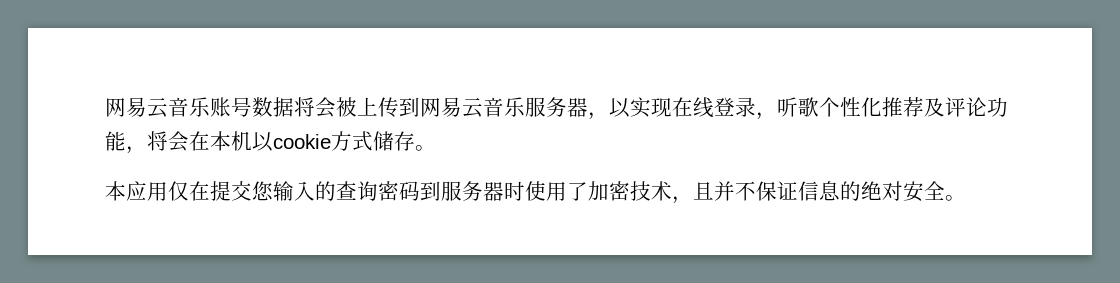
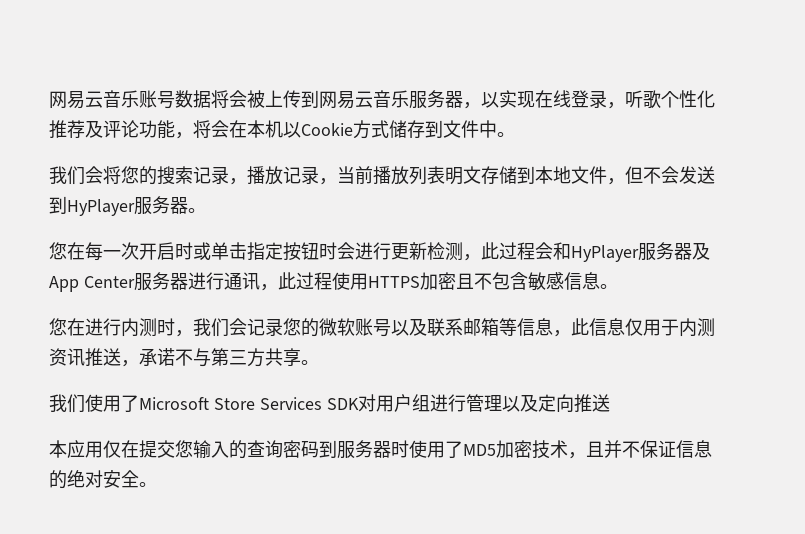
- 网易云音乐账号数据将会被上传到网易云音乐服务器，以实现在线登录，听歌个性化推荐及评论功能，将会在本机以cookie方式储存。
+ 网易云音乐账号数据将会被上传到网易云音乐服务器，以实现在线登录，听歌个性化推荐及评论功能，将会在本机以Cookie方式储存到文件中。
+ 我们会将您的搜索记录，播放记录，当前播放列表明文存储到本地文件，但不会发送到HyPlayer服务器。
+ 您在每一次开启时或单击指定按钮时会进行更新检测，此过程会和HyPlayer服务器及App Center服务器进行通讯，此过程使用HTTPS加密且不包含敏感信息。
+ 您在进行内测时，我们会记录您的微软账号以及联系邮箱等信息，此信息仅用于内测资讯推送，承诺不与第三方共享。
+ 我们使用了Microsoft Store Services SDK对用户组进行管理以及定向推送
- 本应用仅在提交您输入的查询密码到服务器时使用了加密技术，且并不保证信息的绝对安全。
+ 本应用仅在提交您输入的查询密码到服务器时使用了MD5加密技术，且并不保证信息的绝对安全。

